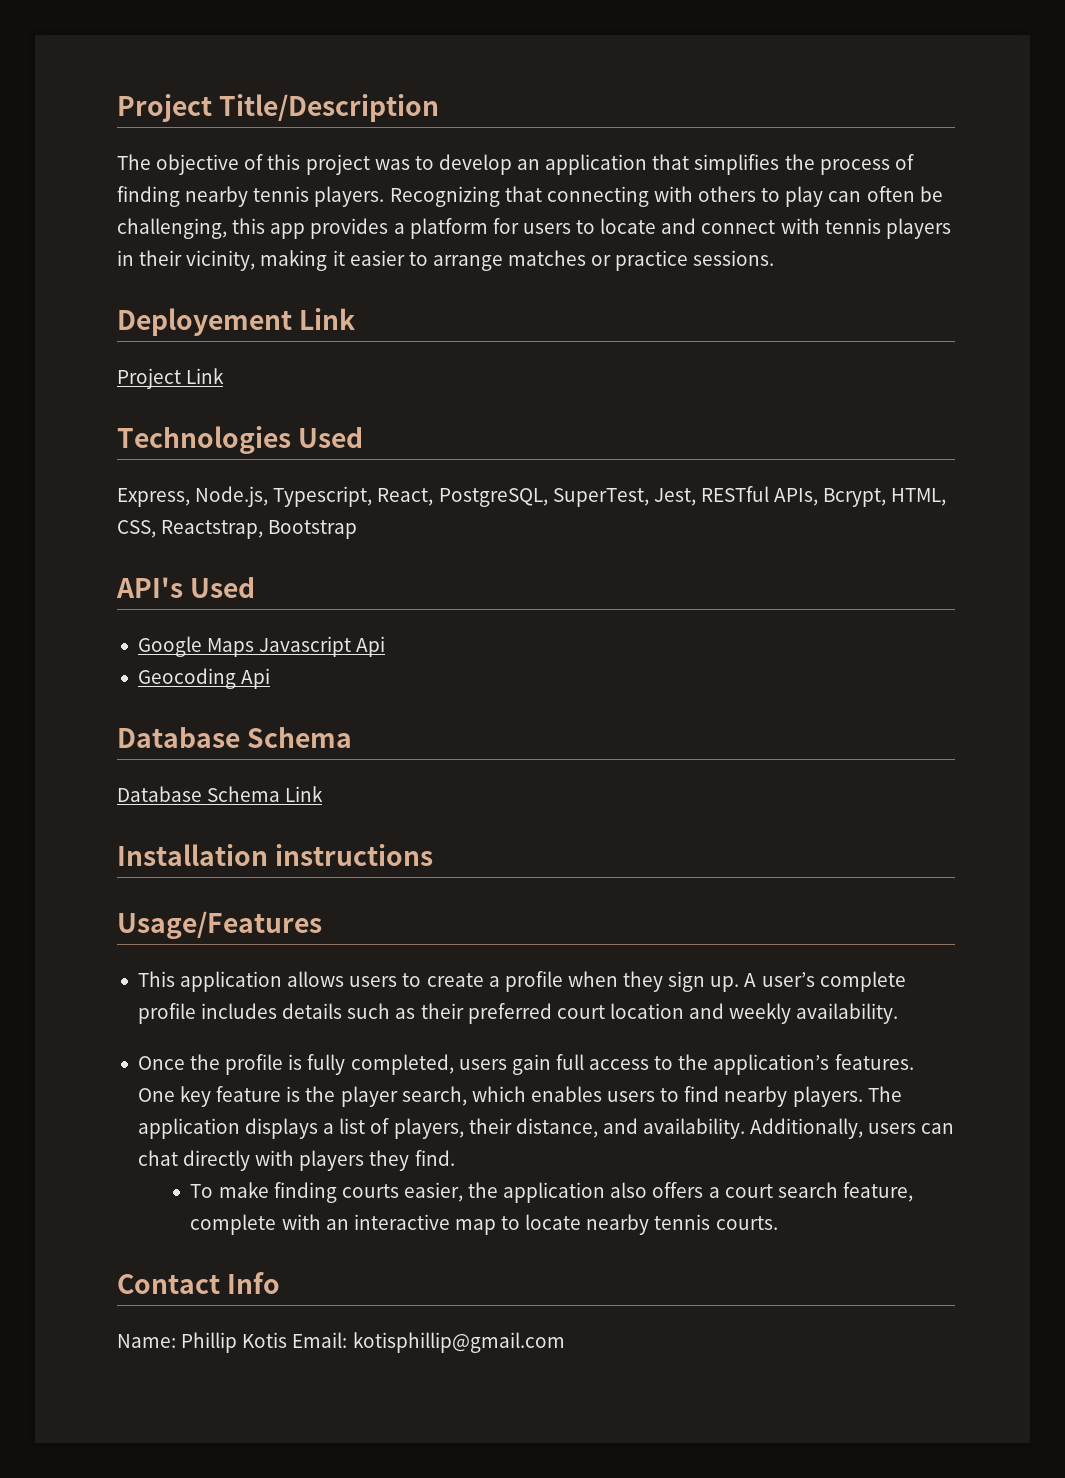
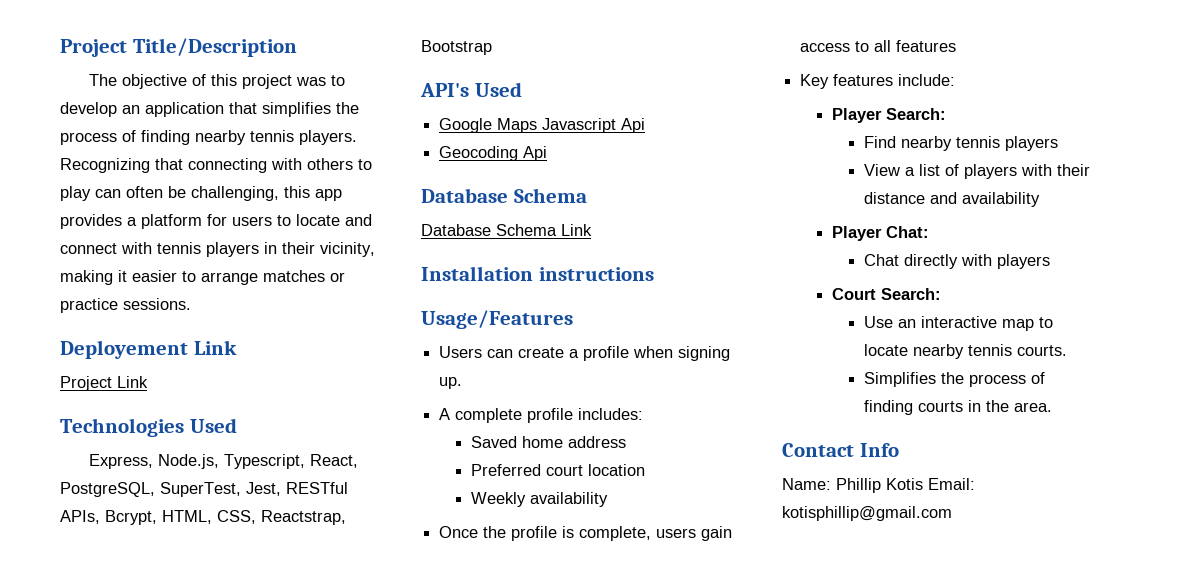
- This application allows users to create a profile when they sign up. A user’s complete profile includes details such as their preferred court location and weekly availability.
+ Users can create a profile when signing up.
+ A complete profile includes:
+ Saved home address
+ Preferred court location
+ Weekly availability
- Once the profile is fully completed, users gain full access to the application’s features. One key feature is the player search, which enables users to find nearby players. The application displays a list of players, their distance, and availability. Additionally, users can chat directly with players they find.
- To make finding courts easier, the application also offers a court search feature, complete with an interactive map to locate nearby tennis courts.
+ Once the profile is complete, users gain access to all features
+ Key features include:
+ Player Search:
+ Find nearby tennis players
+ View a list of players with their distance and availability
+ Player Chat:
+ Chat directly with players
+ Court Search:
+ Use an interactive map to locate nearby tennis courts.
+ Simplifies the process of finding courts in the area.

